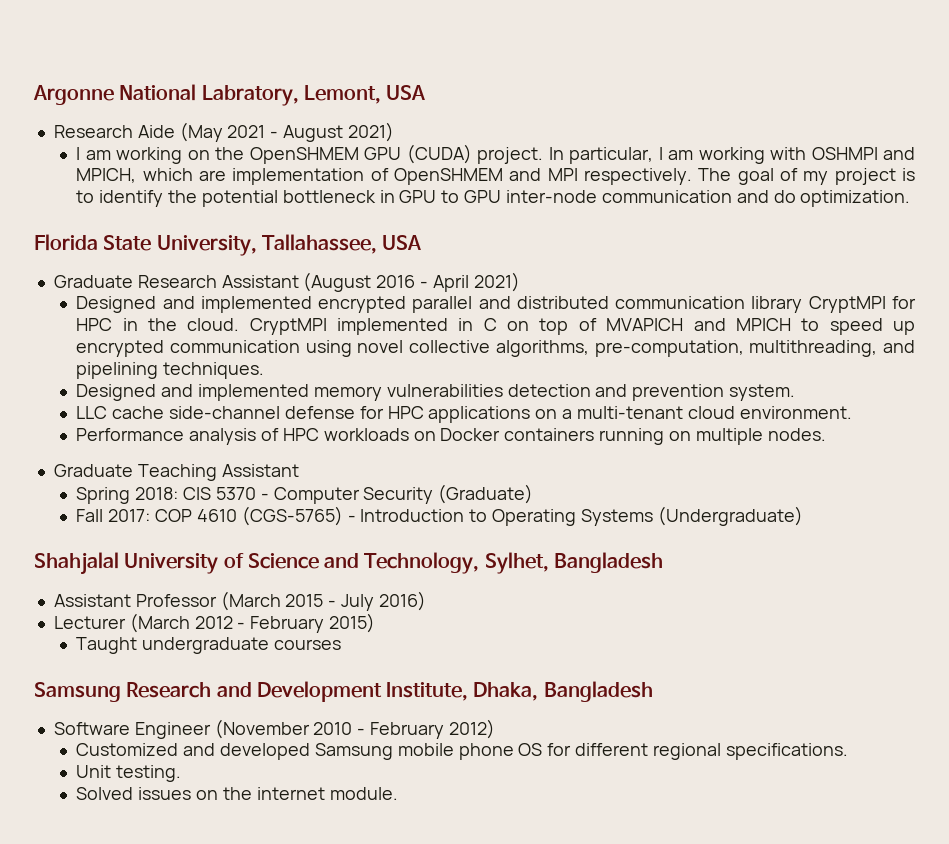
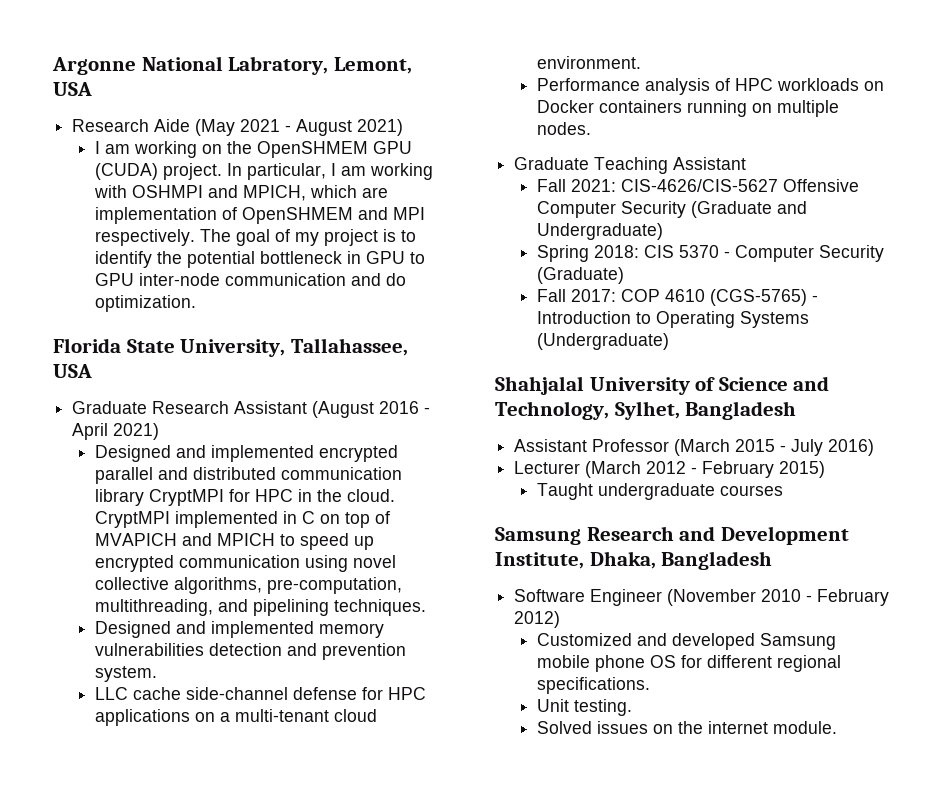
+ Fall 2021: CIS-4626/CIS-5627 Offensive Computer Security (Graduate and Undergraduate)

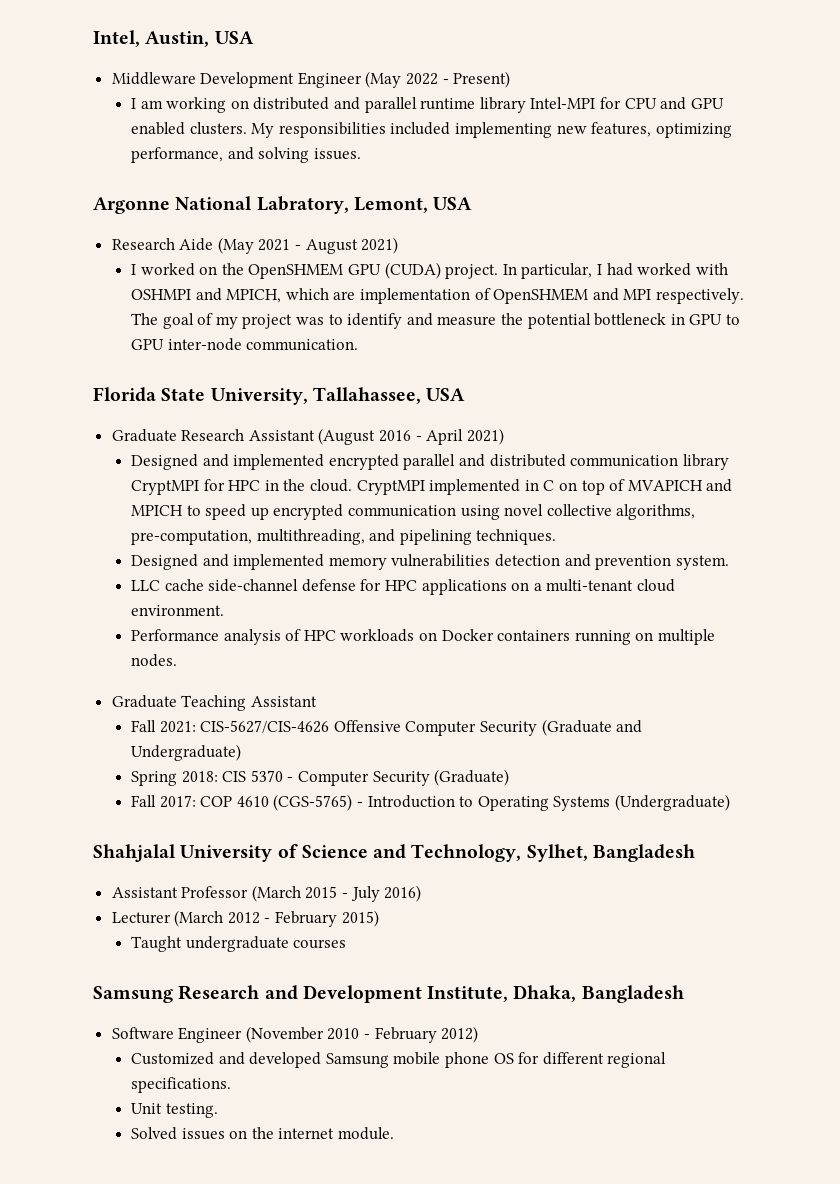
+ Intel, Austin, USA
+ Middleware Development Engineer (May 2022 - Present)
+ I am working on distributed and parallel runtime library Intel-MPI for CPU and GPU enabled clusters. My responsibilities included implementing new features, optimizing performance, and solving issues.
- I am working on the OpenSHMEM GPU (CUDA) project.
+ I worked on the OpenSHMEM GPU (CUDA) project.
- In particular, I am working with OSHMPI and MPICH, which are implementation of OpenSHMEM and MPI respectively.
+ In particular, I had worked with OSHMPI and MPICH, which are implementation of OpenSHMEM and MPI respectively.
- The goal of my project is to identify the potential bottleneck in GPU to GPU inter-node communication and do optimization.
+ The goal of my project was to identify and measure the potential bottleneck in GPU to GPU inter-node communication.
- Fall 2021: CIS-4626/CIS-5627 Offensive Computer Security (Graduate and Undergraduate)
+ Fall 2021: CIS-5627/CIS-4626 Offensive Computer Security (Graduate and Undergraduate)

